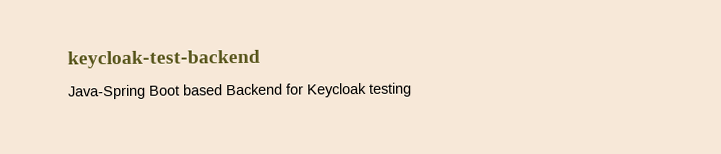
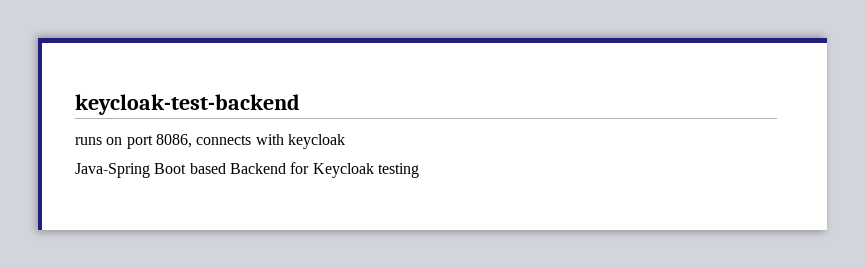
+ runs on port 8086, connects with keycloak

